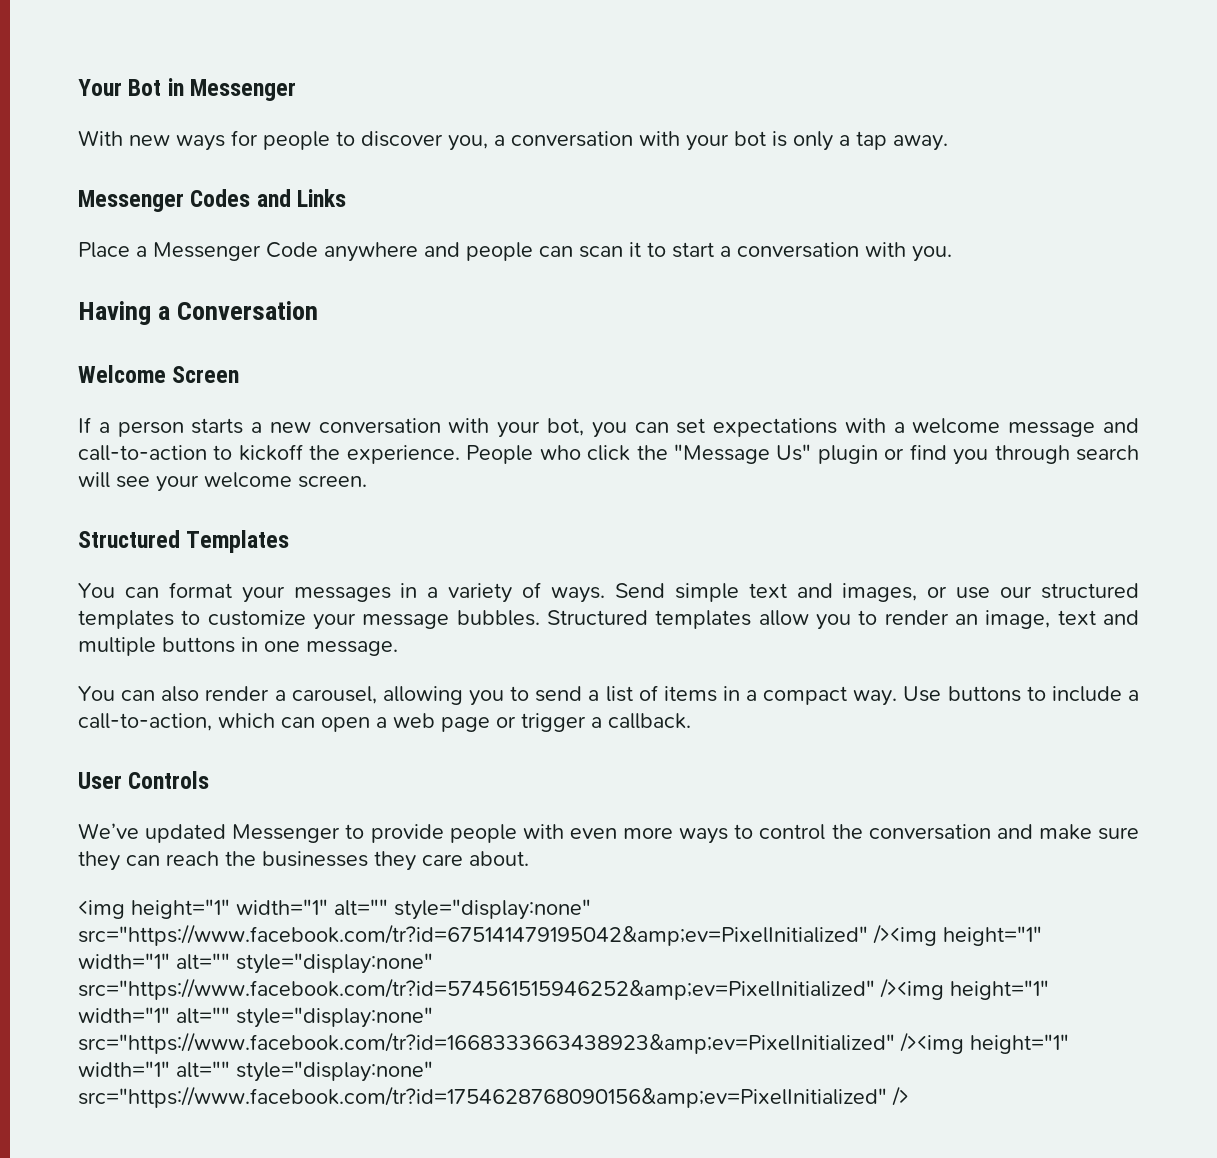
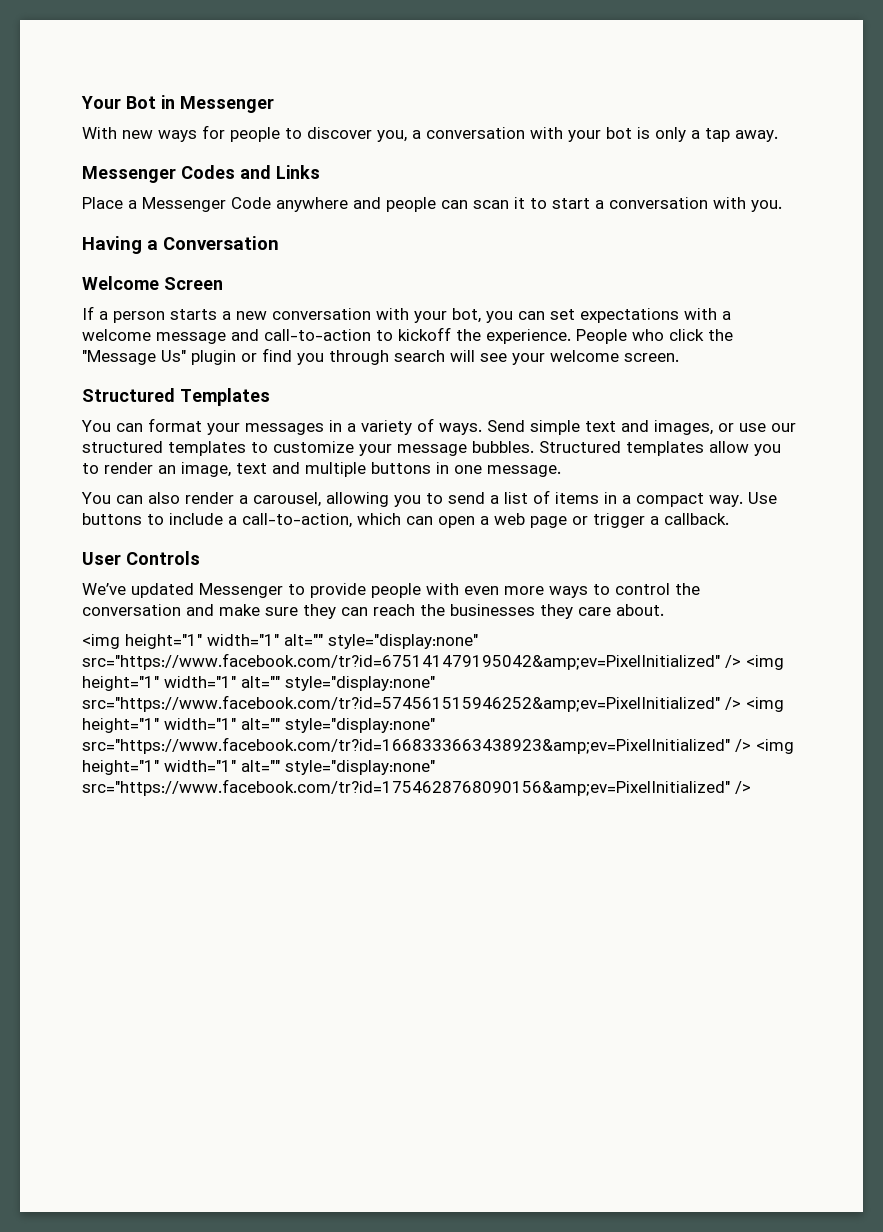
- <img height="1" width="1" alt="" style="display:none" src="https://www.facebook.com/tr?id=675141479195042&amp;ev=PixelInitialized" /><img height="1" width="1" alt="" style="display:none" src="https://www.facebook.com/tr?id=574561515946252&amp;ev=PixelInitialized" /><img height="1" width="1" alt="" style="display:none" src="https://www.facebook.com/tr?id=1668333663438923&amp;ev=PixelInitialized" /><img height="1" width="1" alt="" style="display:none" src="https://www.facebook.com/tr?id=1754628768090156&amp;ev=PixelInitialized" />
+ <img height="1" width="1" alt="" style="display:none" src="https://www.facebook.com/tr?id=675141479195042&amp;ev=PixelInitialized" /> <img height="1" width="1" alt="" style="display:none" src="https://www.facebook.com/tr?id=574561515946252&amp;ev=PixelInitialized" /> <img height="1" width="1" alt="" style="display:none" src="https://www.facebook.com/tr?id=1668333663438923&amp;ev=PixelInitialized" /> <img height="1" width="1" alt="" style="display:none" src="https://www.facebook.com/tr?id=1754628768090156&amp;ev=PixelInitialized" />

